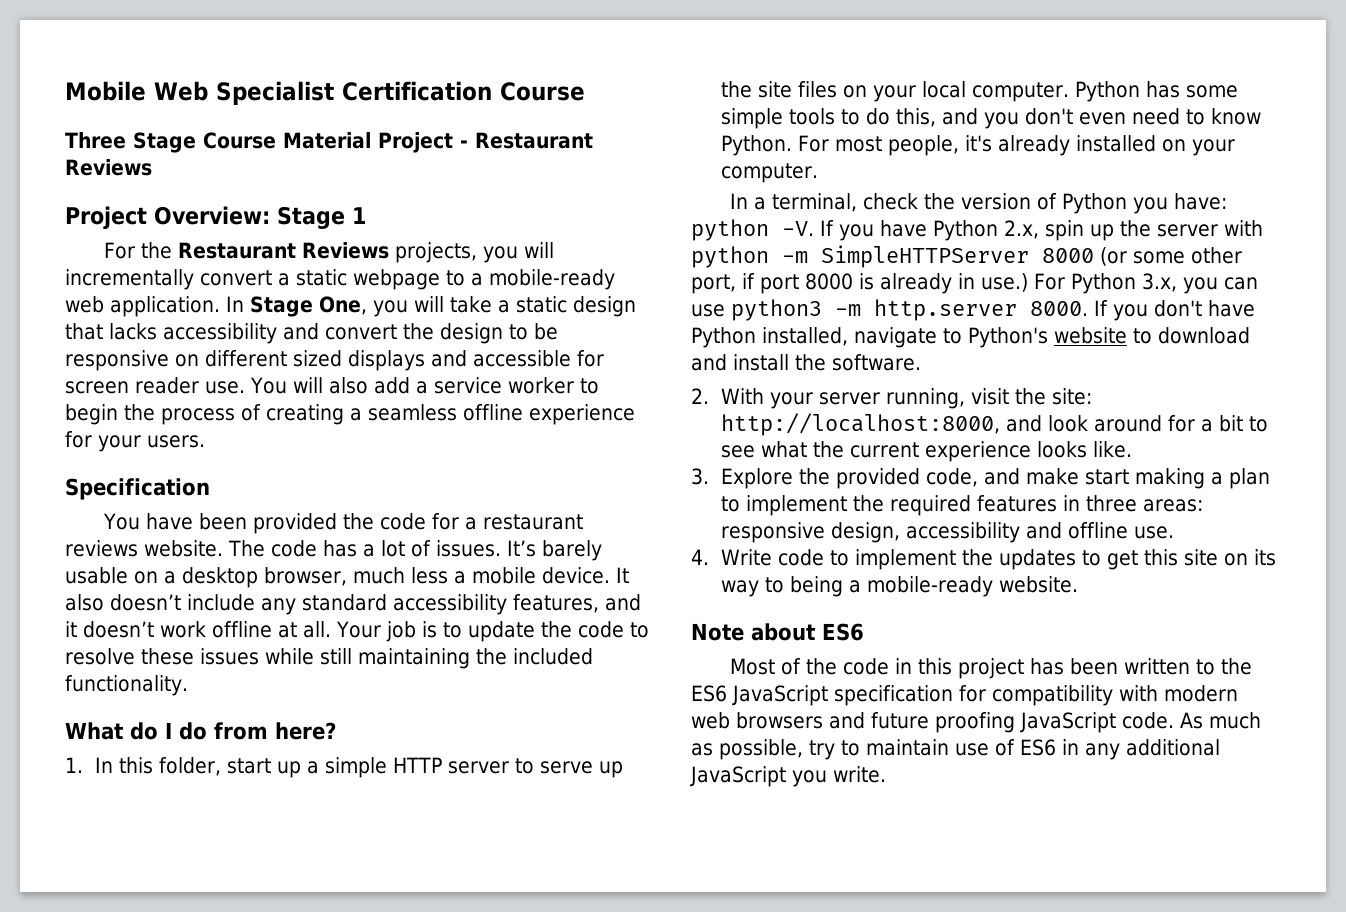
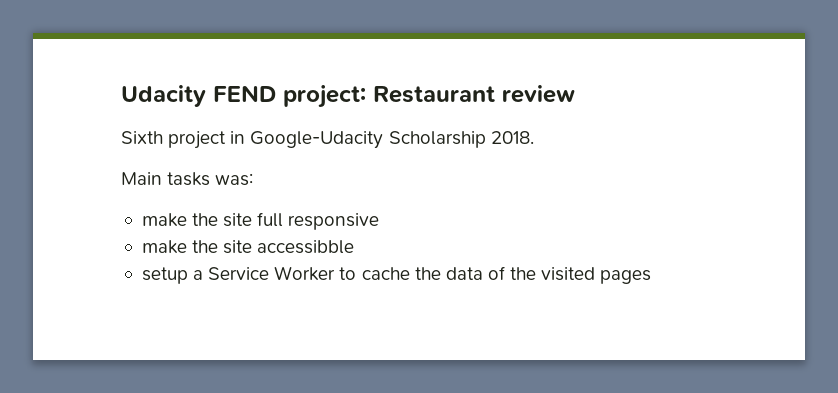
- Mobile Web Specialist Certification Course
- Three Stage Course Material Project - Restaurant Reviews
- Project Overview: Stage 1
- For the Restaurant Reviews projects, you will incrementally convert a static webpage to a mobile-ready web application. In Stage One, you will take a static design that lacks accessibility and convert the design to be responsive on different sized displays and accessible for screen reader use. You will also add a service worker to begin the process of creating a seamless offline experience for your users.
- Specification
- You have been provided the code for a restaurant reviews website. The code has a lot of issues. It’s barely usable on a desktop browser, much less a mobile device. It also doesn’t include any standard accessibility features, and it doesn’t work offline at all. Your job is to update the code to resolve these issues while still maintaining the included functionality.
- What do I do from here?
- 1. In this folder, start up a simple HTTP server to serve up the site files on your local computer. Python has some simple tools to do this, and you don't even need to know Python. For most people, it's already installed on your computer.
- In a terminal, check the version of Python you have: python -V. If you have Python 2.x, spin up the server with python -m SimpleHTTPServer 8000 (or some other port, if port 8000 is already in use.) For Python 3.x, you can use python3 -m http.server 8000. If you don't have Python installed, navigate to Python's website to download and install the software.
- 2. With your server running, visit the site: http://localhost:8000, and look around for a bit to see what the current experience looks like.
- 3. Explore the provided code, and make start making a plan to implement the required features in three areas: responsive design, accessibility and offline use.
- 4. Write code to implement the updates to get this site on its way to being a mobile-ready website.
- Note about ES6
- Most of the code in this project has been written to the ES6 JavaScript specification for compatibility with modern web browsers and future proofing JavaScript code. As much as possible, try to maintain use of ES6 in any additional JavaScript you write.
+ Udacity FEND project: Restaurant review
+ Sixth project in Google-Udacity Scholarship 2018.
+ Main tasks was:
+ make the site full responsive
+ make the site accessibble
+ setup a Service Worker to cache the data of the visited pages

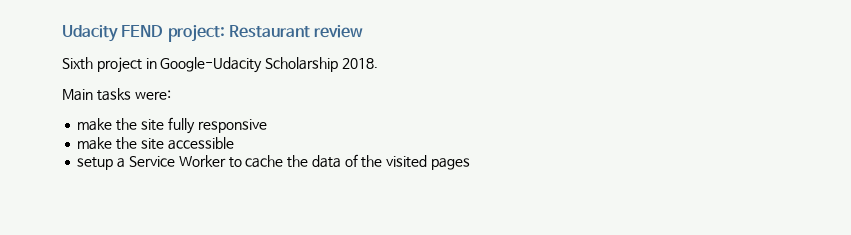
- Main tasks was:
- make the site full responsive
+ Main tasks were:
+ make the site fully responsive
- make the site accessibble
+ make the site accessible

